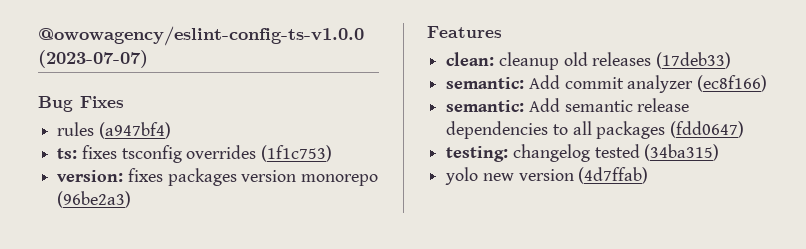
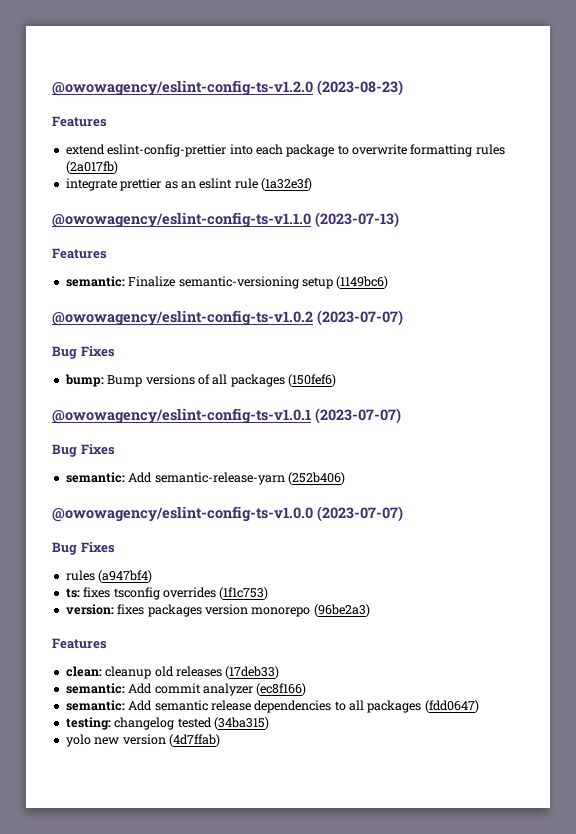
+ @owowagency/eslint-config-ts-v1.2.0 (2023-08-23)
+ Features
+ extend eslint-config-prettier into each package to overwrite formatting rules (2a017fb)
+ integrate prettier as an eslint rule (1a32e3f)
+ @owowagency/eslint-config-ts-v1.1.0 (2023-07-13)
+ Features
+ semantic: Finalize semantic-versioning setup (1149bc6)
+ @owowagency/eslint-config-ts-v1.0.2 (2023-07-07)
+ Bug Fixes
+ bump: Bump versions of all packages (150fef6)
+ @owowagency/eslint-config-ts-v1.0.1 (2023-07-07)
+ Bug Fixes
+ semantic: Add semantic-release-yarn (252b406)

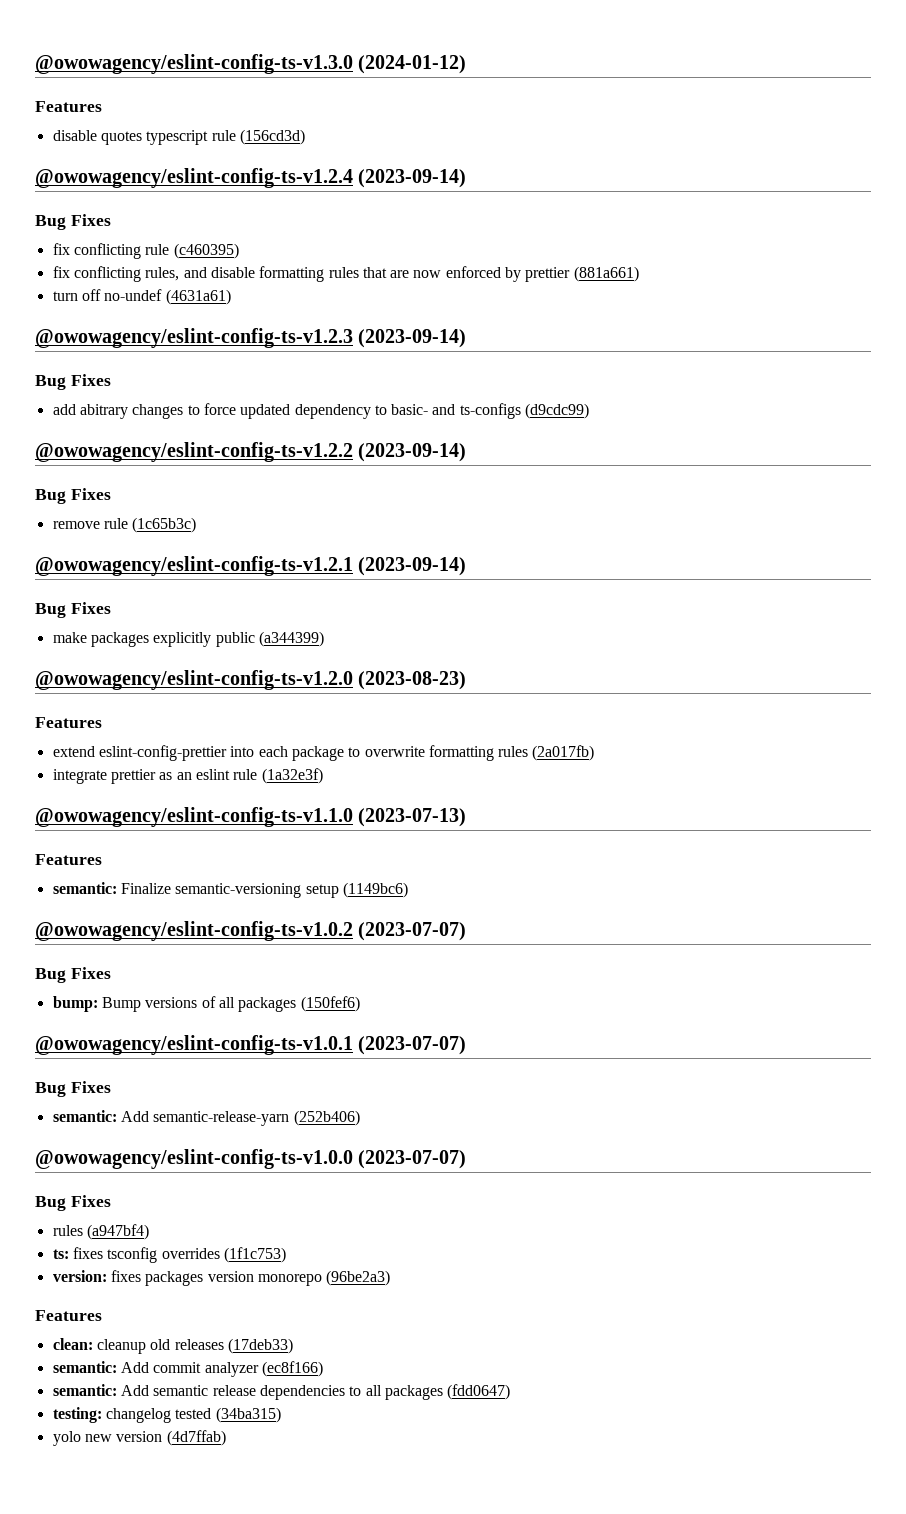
+ @owowagency/eslint-config-ts-v1.3.0 (2024-01-12)
+ Features
+ disable quotes typescript rule (156cd3d)
+ @owowagency/eslint-config-ts-v1.2.4 (2023-09-14)
+ Bug Fixes
+ fix conflicting rule (c460395)
+ fix conflicting rules, and disable formatting rules that are now enforced by prettier (881a661)
+ turn off no-undef (4631a61)
+ @owowagency/eslint-config-ts-v1.2.3 (2023-09-14)
+ Bug Fixes
+ add abitrary changes to force updated dependency to basic- and ts-configs (d9cdc99)
+ @owowagency/eslint-config-ts-v1.2.2 (2023-09-14)
+ Bug Fixes
+ remove rule (1c65b3c)
+ @owowagency/eslint-config-ts-v1.2.1 (2023-09-14)
+ Bug Fixes
+ make packages explicitly public (a344399)

